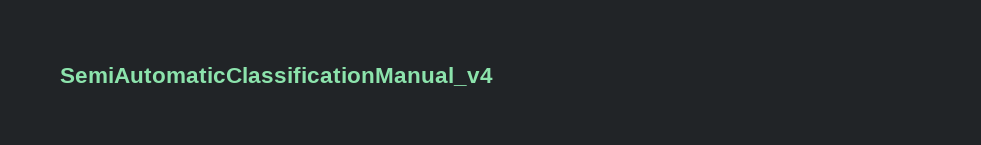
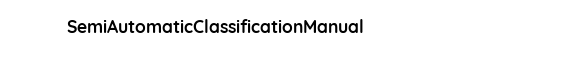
- SemiAutomaticClassificationManual_v4
+ SemiAutomaticClassificationManual

